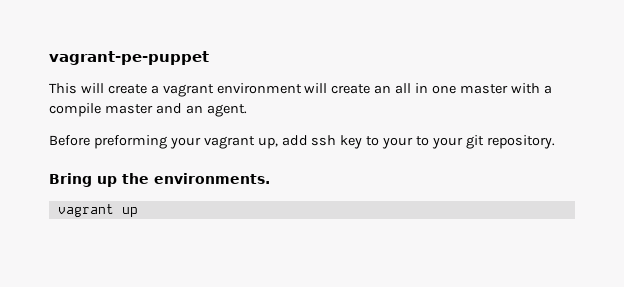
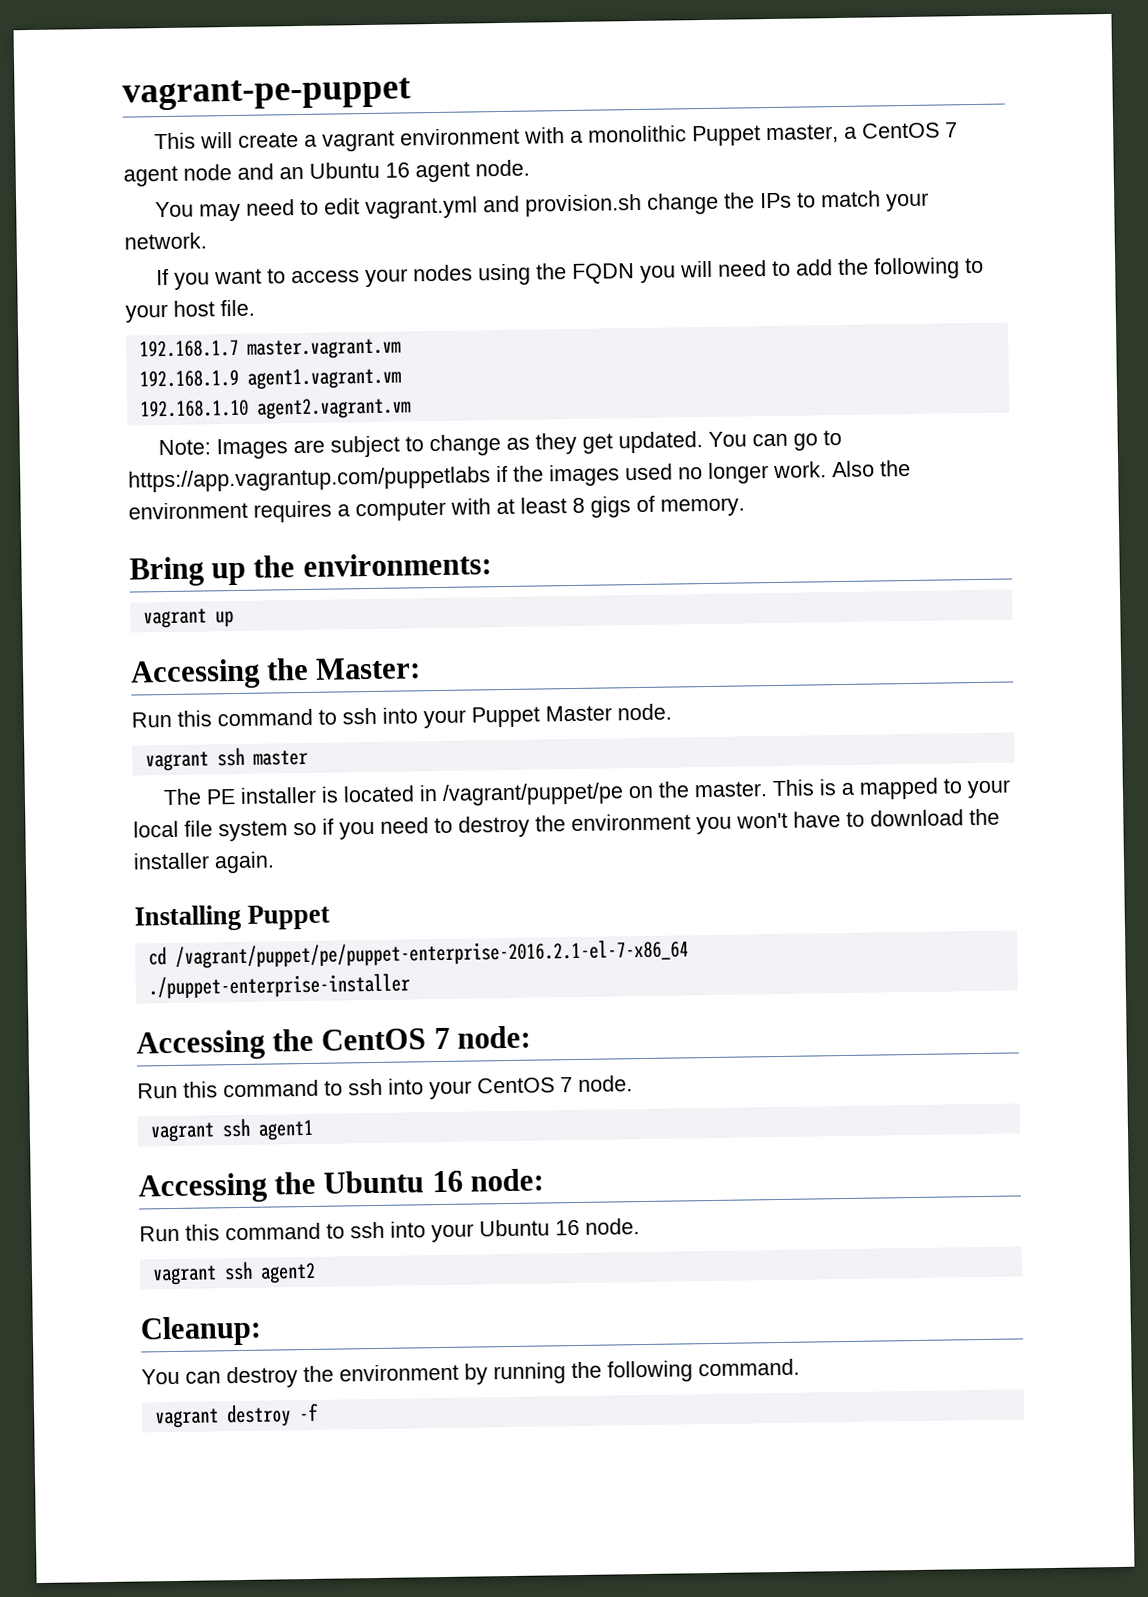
- This will create a vagrant environment will create an all in one master with a compile master and an agent.
- Before preforming your vagrant up, add ssh key to your to your git repository.
+ This will create a vagrant environment with a monolithic Puppet master, a CentOS 7 agent node and an Ubuntu 16 agent node.
+ You may need to edit vagrant.yml and provision.sh change the IPs to match your network.
+ If you want to access your nodes using the FQDN you will need to add the following to your host file.
+ 192.168.1.7 master.vagrant.vm
+ 192.168.1.9 agent1.vagrant.vm
+ 192.168.1.10 agent2.vagrant.vm
+ Note: Images are subject to change as they get updated. You can go to https://app.vagrantup.com/puppetlabs if the images used no longer work. Also the environment requires a computer with at least 8 gigs of memory.
- Bring up the environments.
+ Bring up the environments:
+ Accessing the Master:
+ Run this command to ssh into your Puppet Master node.
+ vagrant ssh master
+ The PE installer is located in /vagrant/puppet/pe on the master. This is a mapped to your local file system so if you need to destroy the environment you won't have to download the installer again.
+ Installing Puppet
+ cd /vagrant/puppet/pe/puppet-enterprise-2016.2.1-el-7-x86_64
+ ./puppet-enterprise-installer
+ Accessing the CentOS 7 node:
+ Run this command to ssh into your CentOS 7 node.
+ vagrant ssh agent1
+ Accessing the Ubuntu 16 node:
+ Run this command to ssh into your Ubuntu 16 node.
+ vagrant ssh agent2
+ Cleanup:
+ You can destroy the environment by running the following command.
+ vagrant destroy -f

